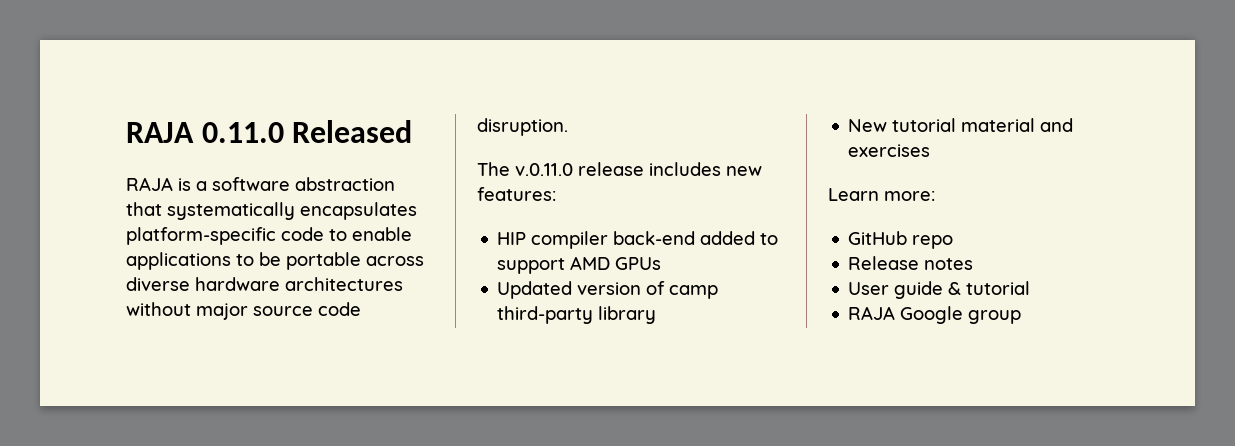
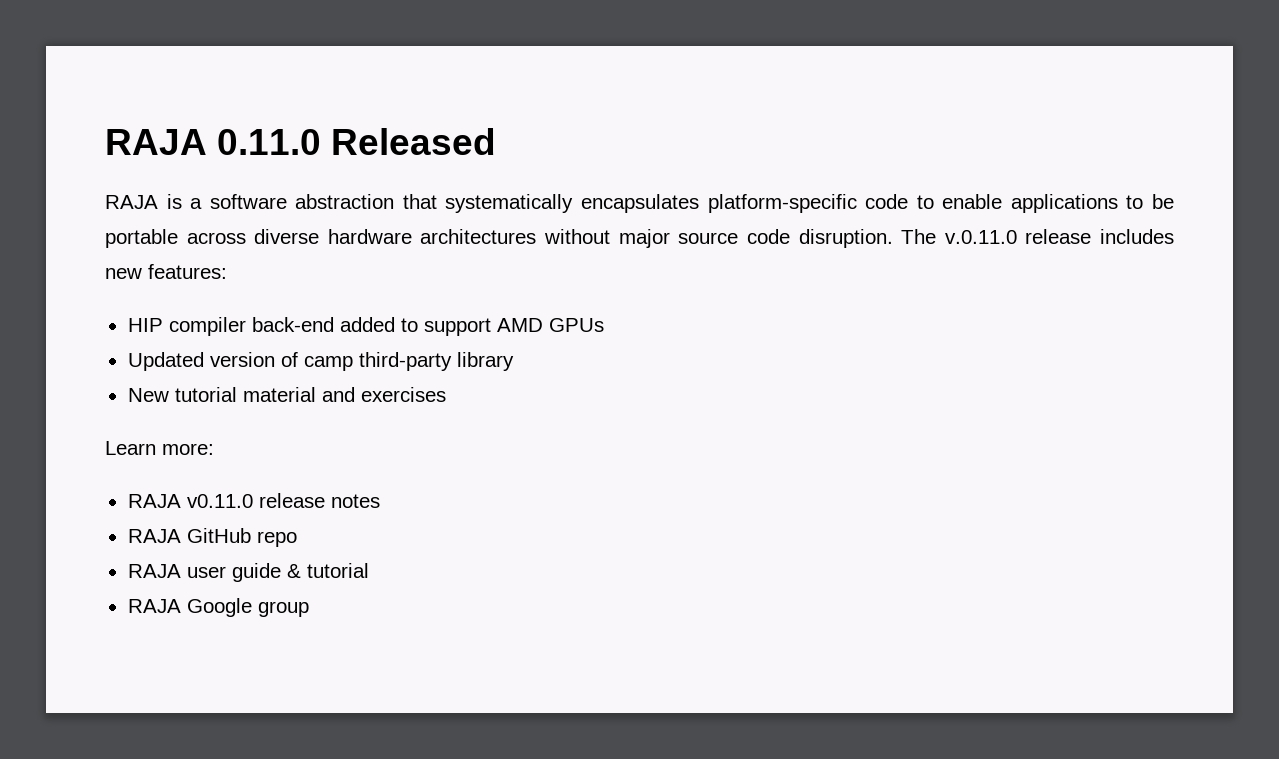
- RAJA is a software abstraction that systematically encapsulates platform-specific code to enable applications to be portable across diverse hardware architectures without major source code disruption.
- The v.0.11.0 release includes new features:
+ RAJA is a software abstraction that systematically encapsulates platform-specific code to enable applications to be portable across diverse hardware architectures without major source code disruption. The v.0.11.0 release includes new features:
- GitHub repo
+ RAJA v0.11.0 release notes
+ RAJA GitHub repo
- Release notes
- User guide & tutorial
+ RAJA user guide & tutorial

